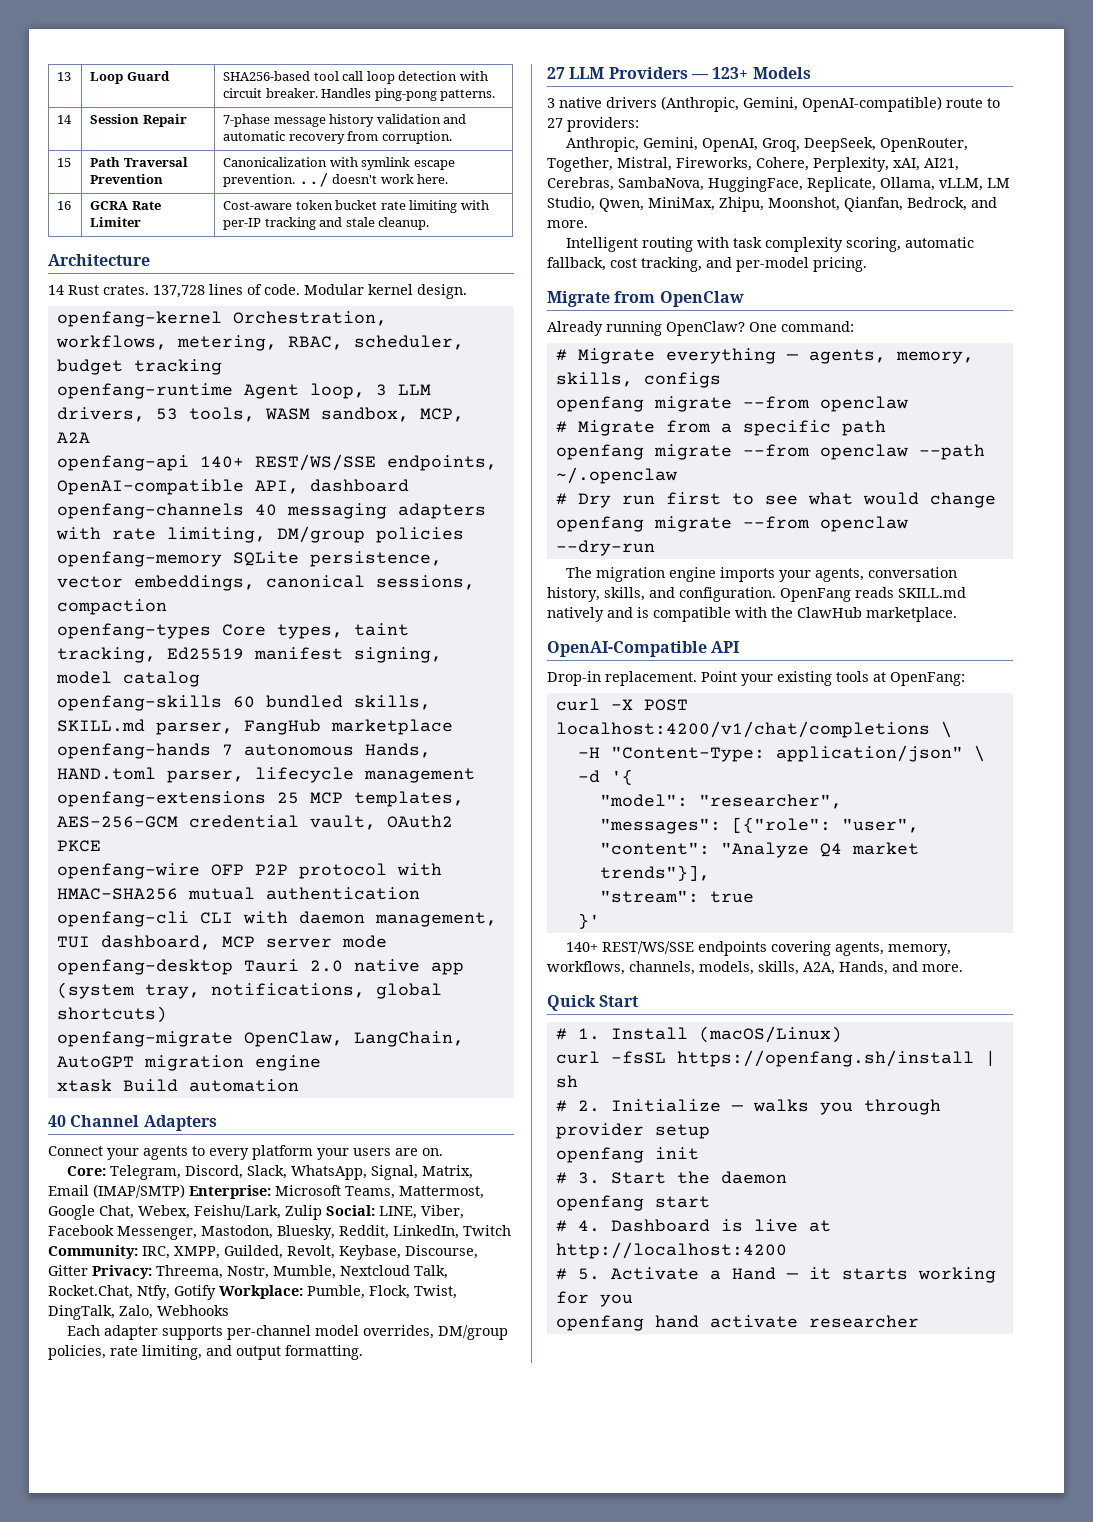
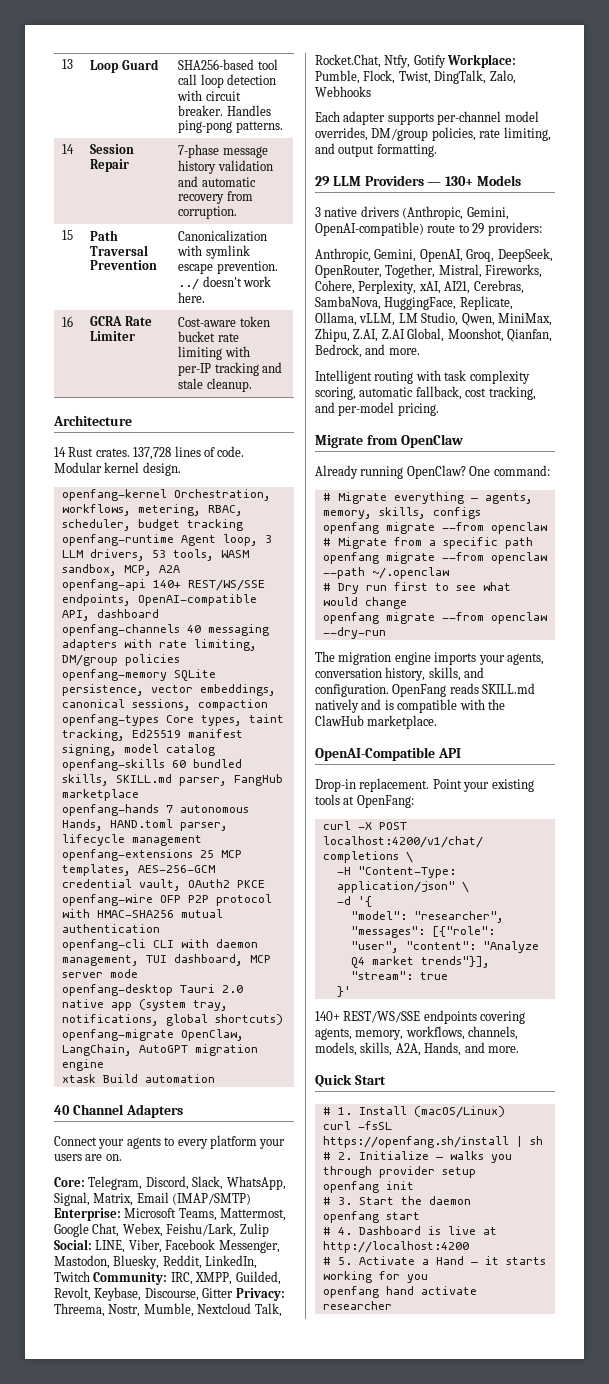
- 27 LLM Providers — 123+ Models
+ 29 LLM Providers — 130+ Models
- 3 native drivers (Anthropic, Gemini, OpenAI-compatible) route to 27 providers:
+ 3 native drivers (Anthropic, Gemini, OpenAI-compatible) route to 29 providers:
- Anthropic, Gemini, OpenAI, Groq, DeepSeek, OpenRouter, Together, Mistral, Fireworks, Cohere, Perplexity, xAI, AI21, Cerebras, SambaNova, HuggingFace, Replicate, Ollama, vLLM, LM Studio, Qwen, MiniMax, Zhipu, Moonshot, Qianfan, Bedrock, and more.
+ Anthropic, Gemini, OpenAI, Groq, DeepSeek, OpenRouter, Together, Mistral, Fireworks, Cohere, Perplexity, xAI, AI21, Cerebras, SambaNova, HuggingFace, Replicate, Ollama, vLLM, LM Studio, Qwen, MiniMax, Zhipu, Z.AI, Z.AI Global, Moonshot, Qianfan, Bedrock, and more.

